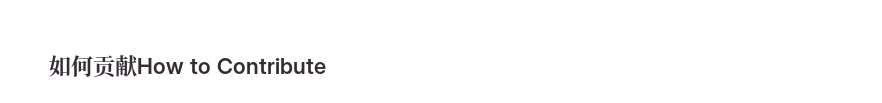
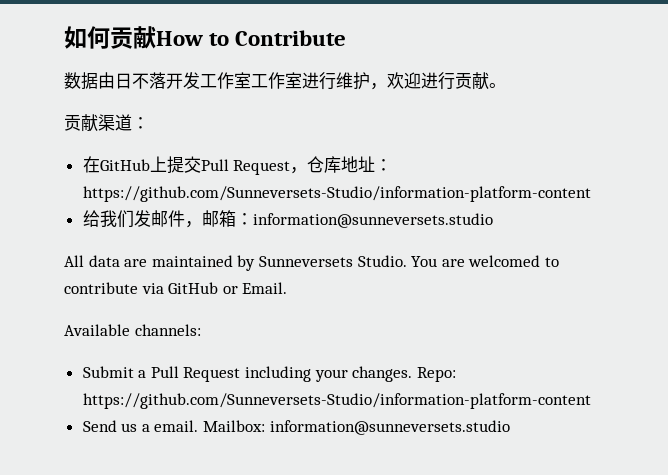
+ 数据由日不落开发工作室工作室进行维护，欢迎进行贡献。
+ 贡献渠道：
+ 在GitHub上提交Pull Request，仓库地址：https://github.com/Sunneversets-Studio/information-platform-content
+ 给我们发邮件，邮箱：information@sunneversets.studio
+ All data are maintained by Sunneversets Studio. You are welcomed to contribute via GitHub or Email.
+ Available channels:
+ Submit a Pull Request including your changes. Repo: https://github.com/Sunneversets-Studio/information-platform-content
+ Send us a email. Mailbox: information@sunneversets.studio

